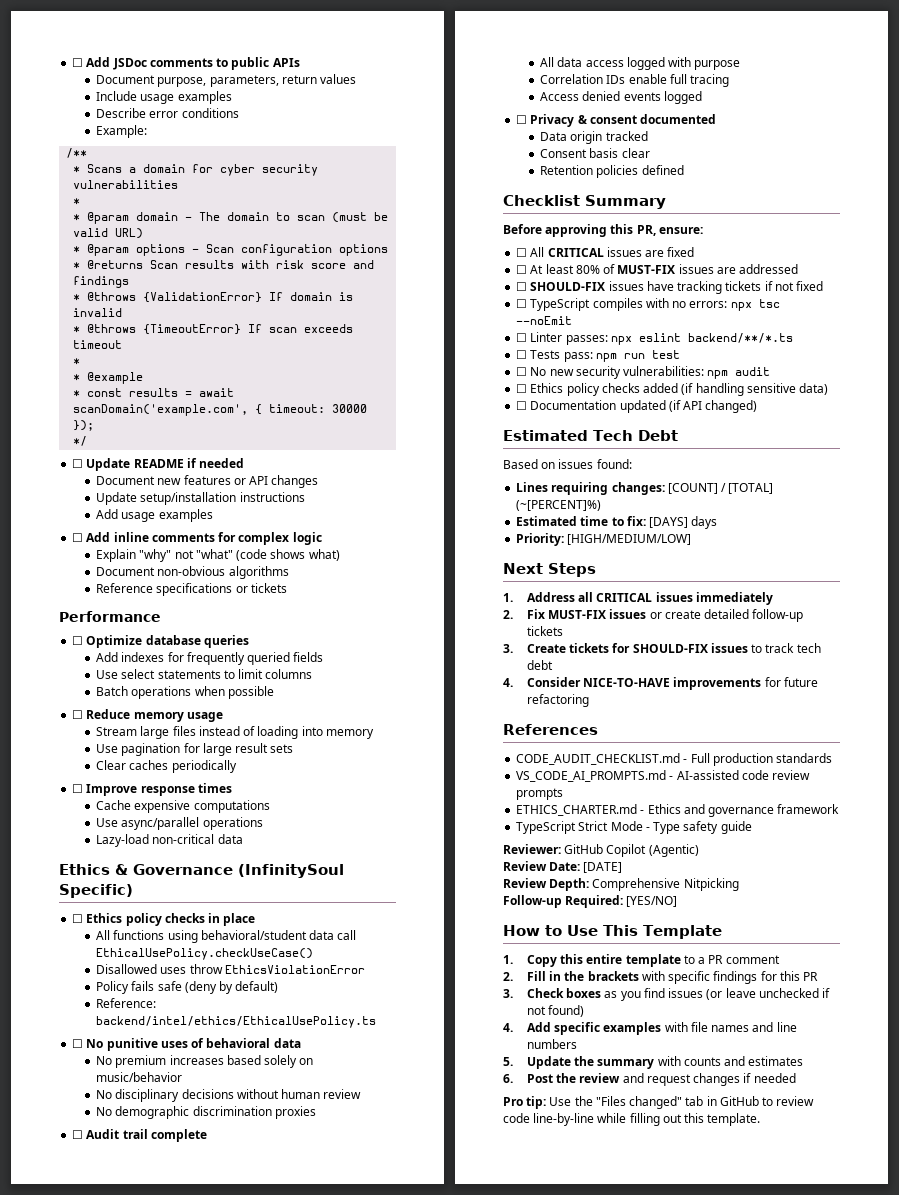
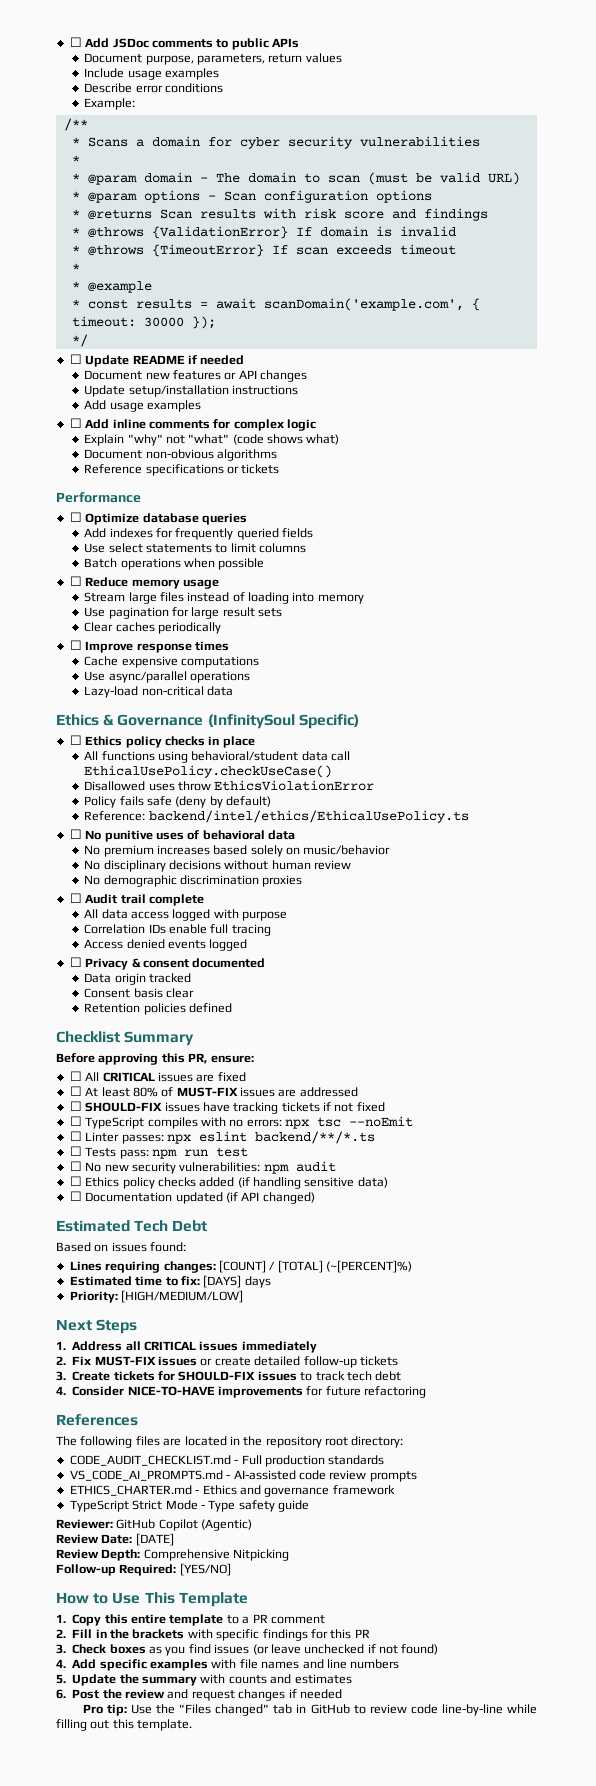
+ The following files are located in the repository root directory:

